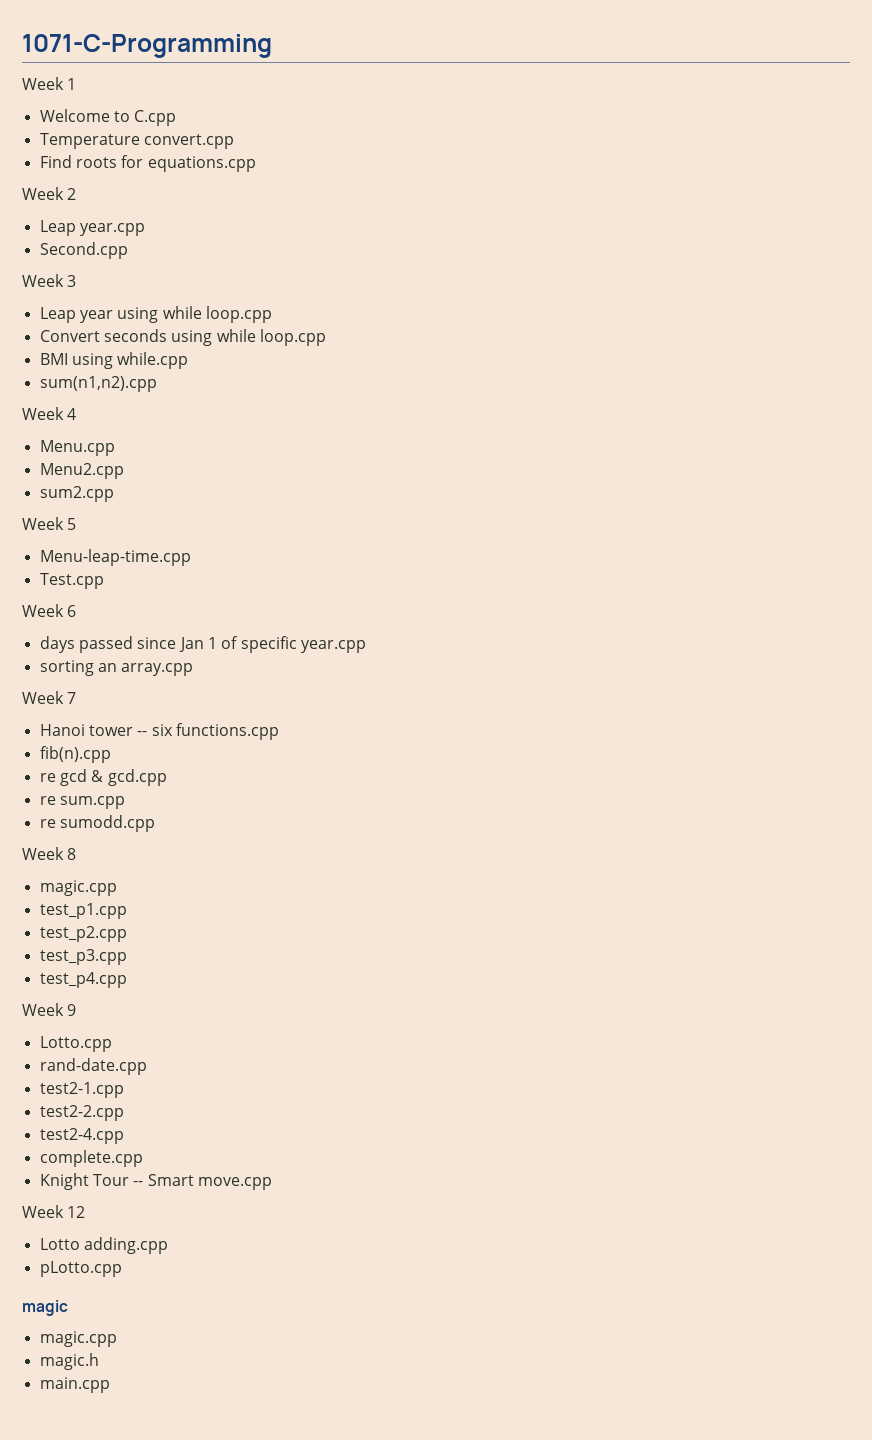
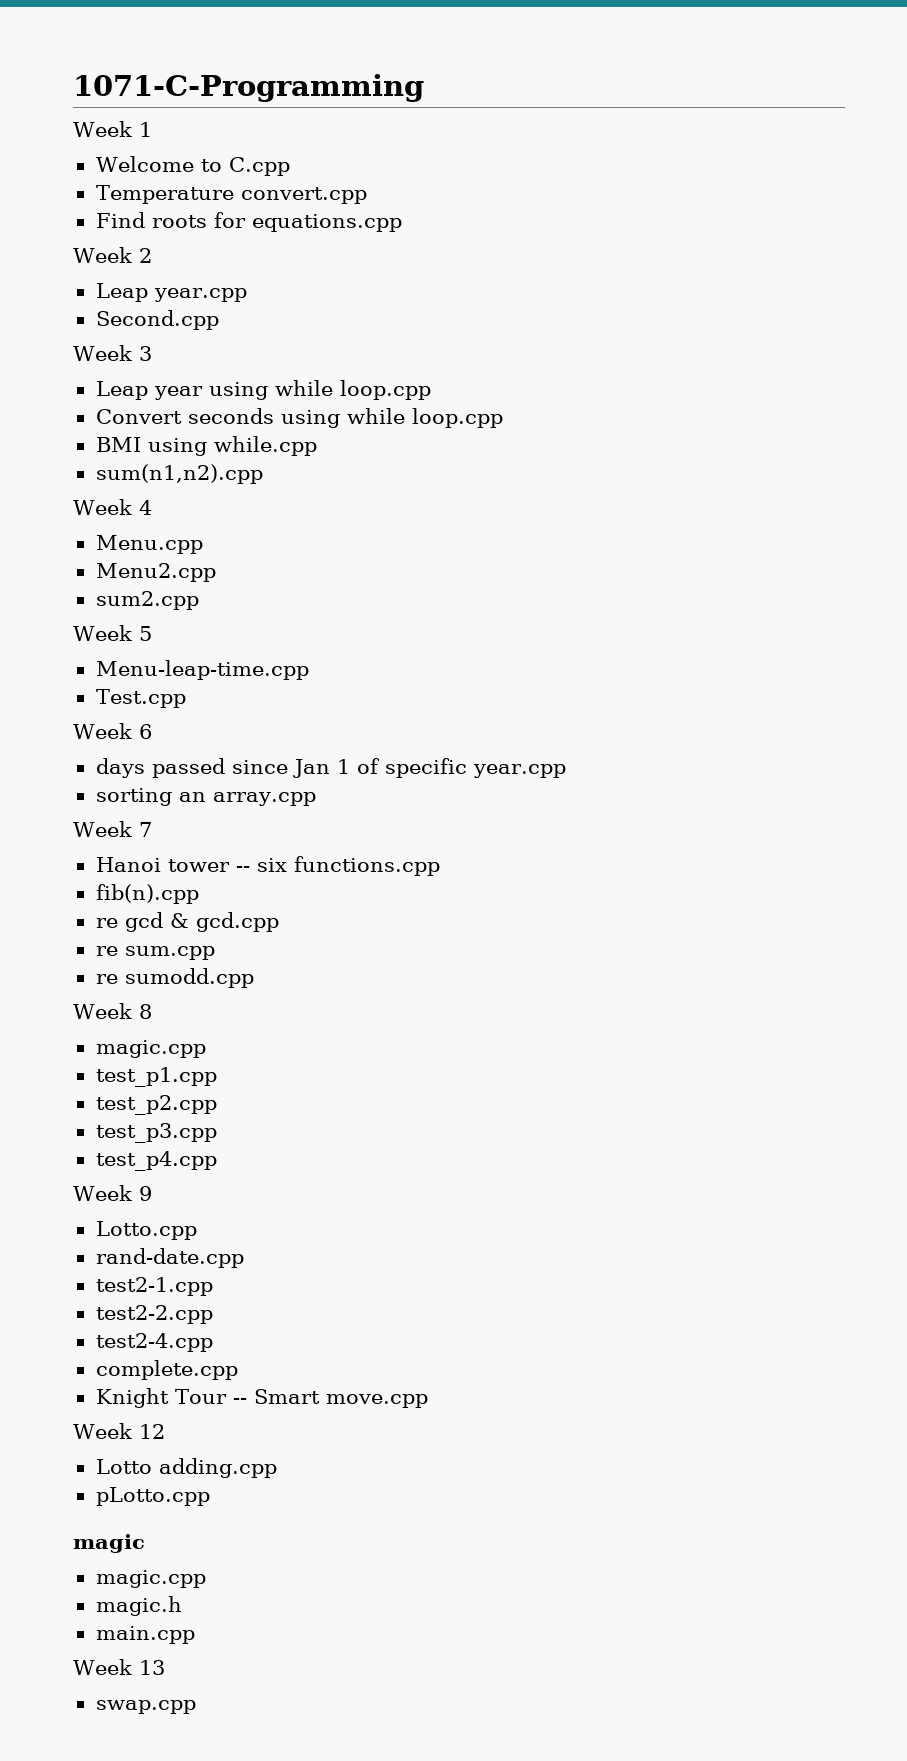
+ Week 13
+ swap.cpp

